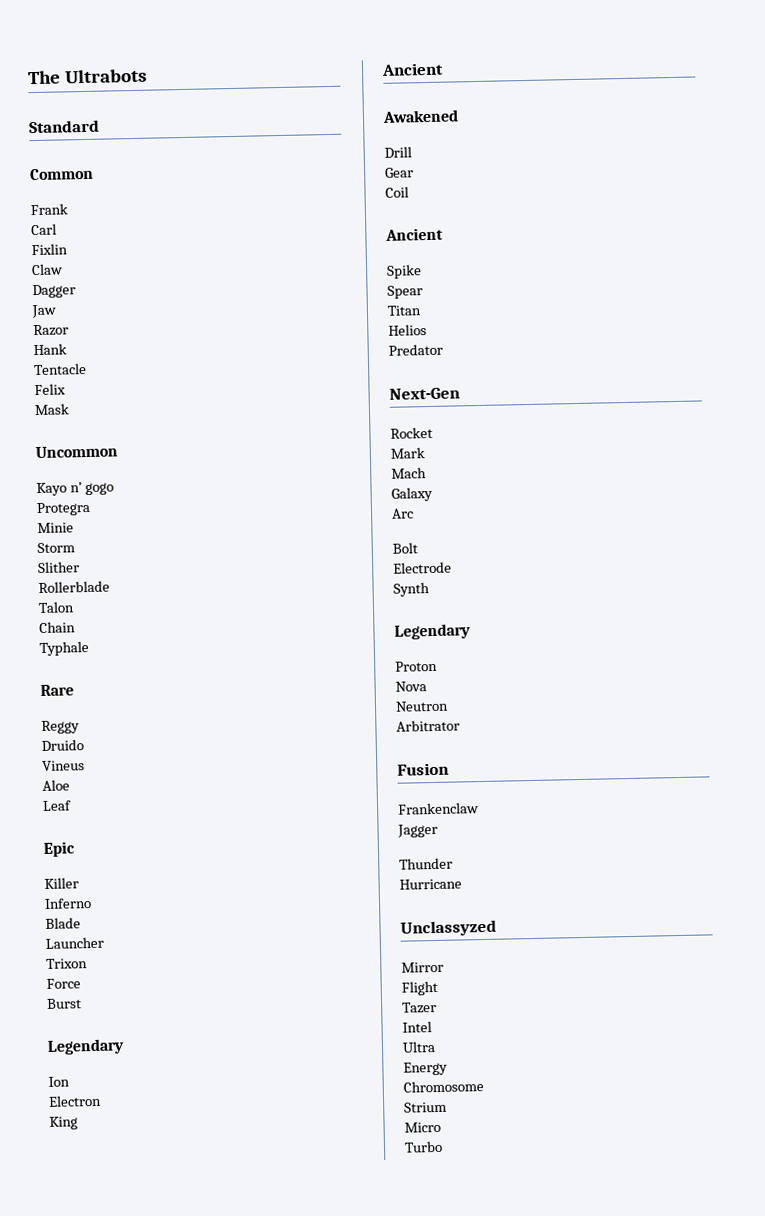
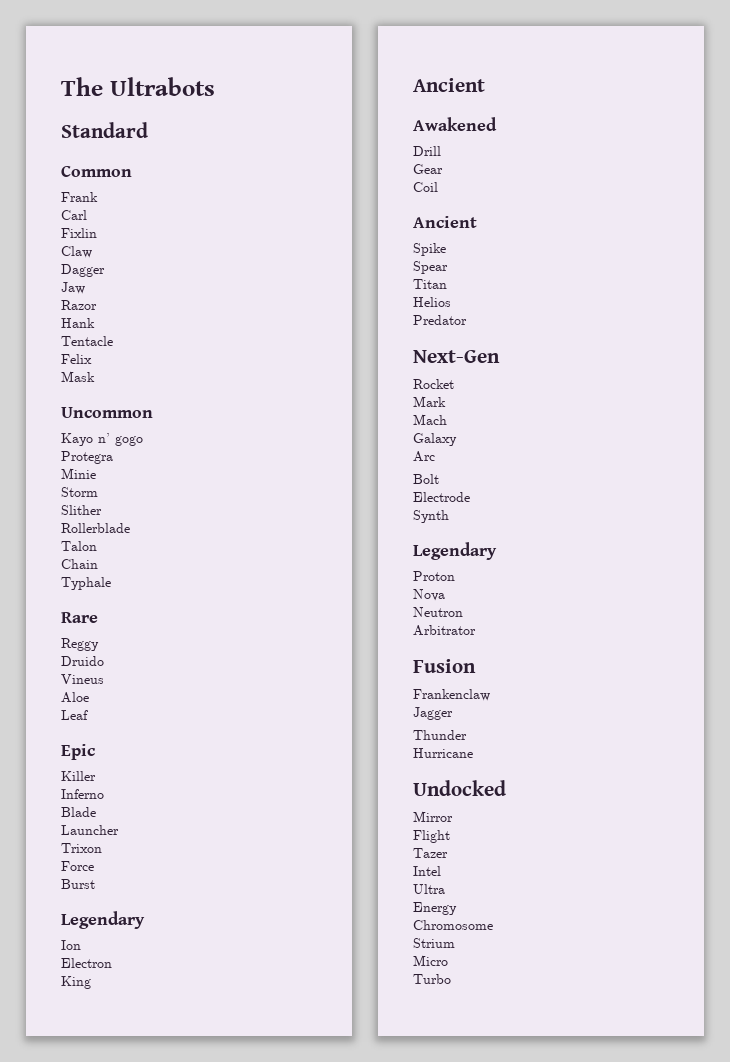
- Unclassyzed
+ Undocked

